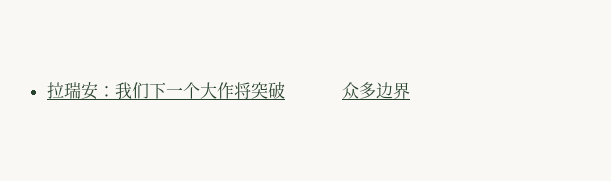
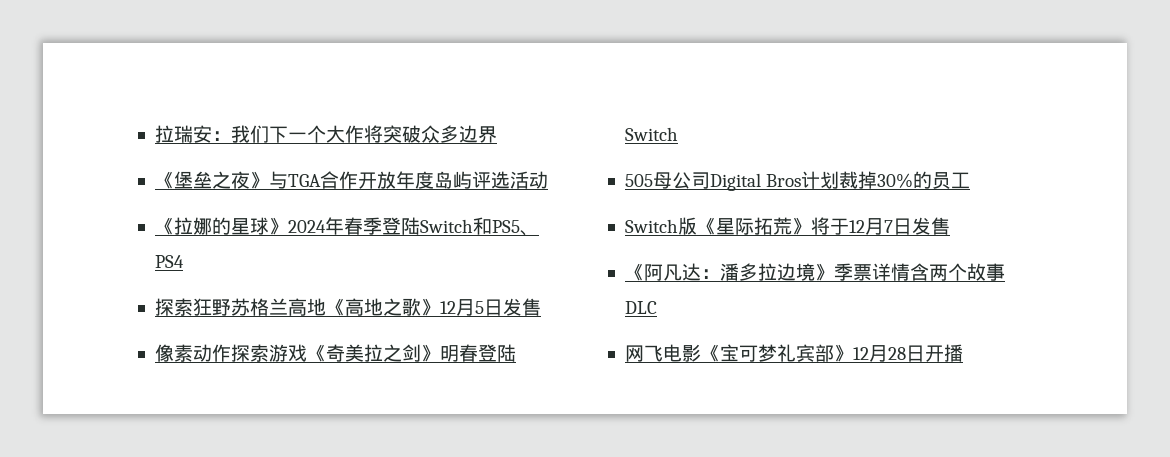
+ 《堡垒之夜》与TGA合作开放年度岛屿评选活动
+ 《拉娜的星球》2024年春季登陆Switch和PS5、PS4
+ 探索狂野苏格兰高地《高地之歌》12月5日发售
+ 像素动作探索游戏《奇美拉之剑》明春登陆Switch
+ 505母公司Digital Bros计划裁掉30%的员工
+ Switch版《星际拓荒》将于12月7日发售
+ 《阿凡达：潘多拉边境》季票详情含两个故事DLC
+ 网飞电影《宝可梦礼宾部》12月28日开播

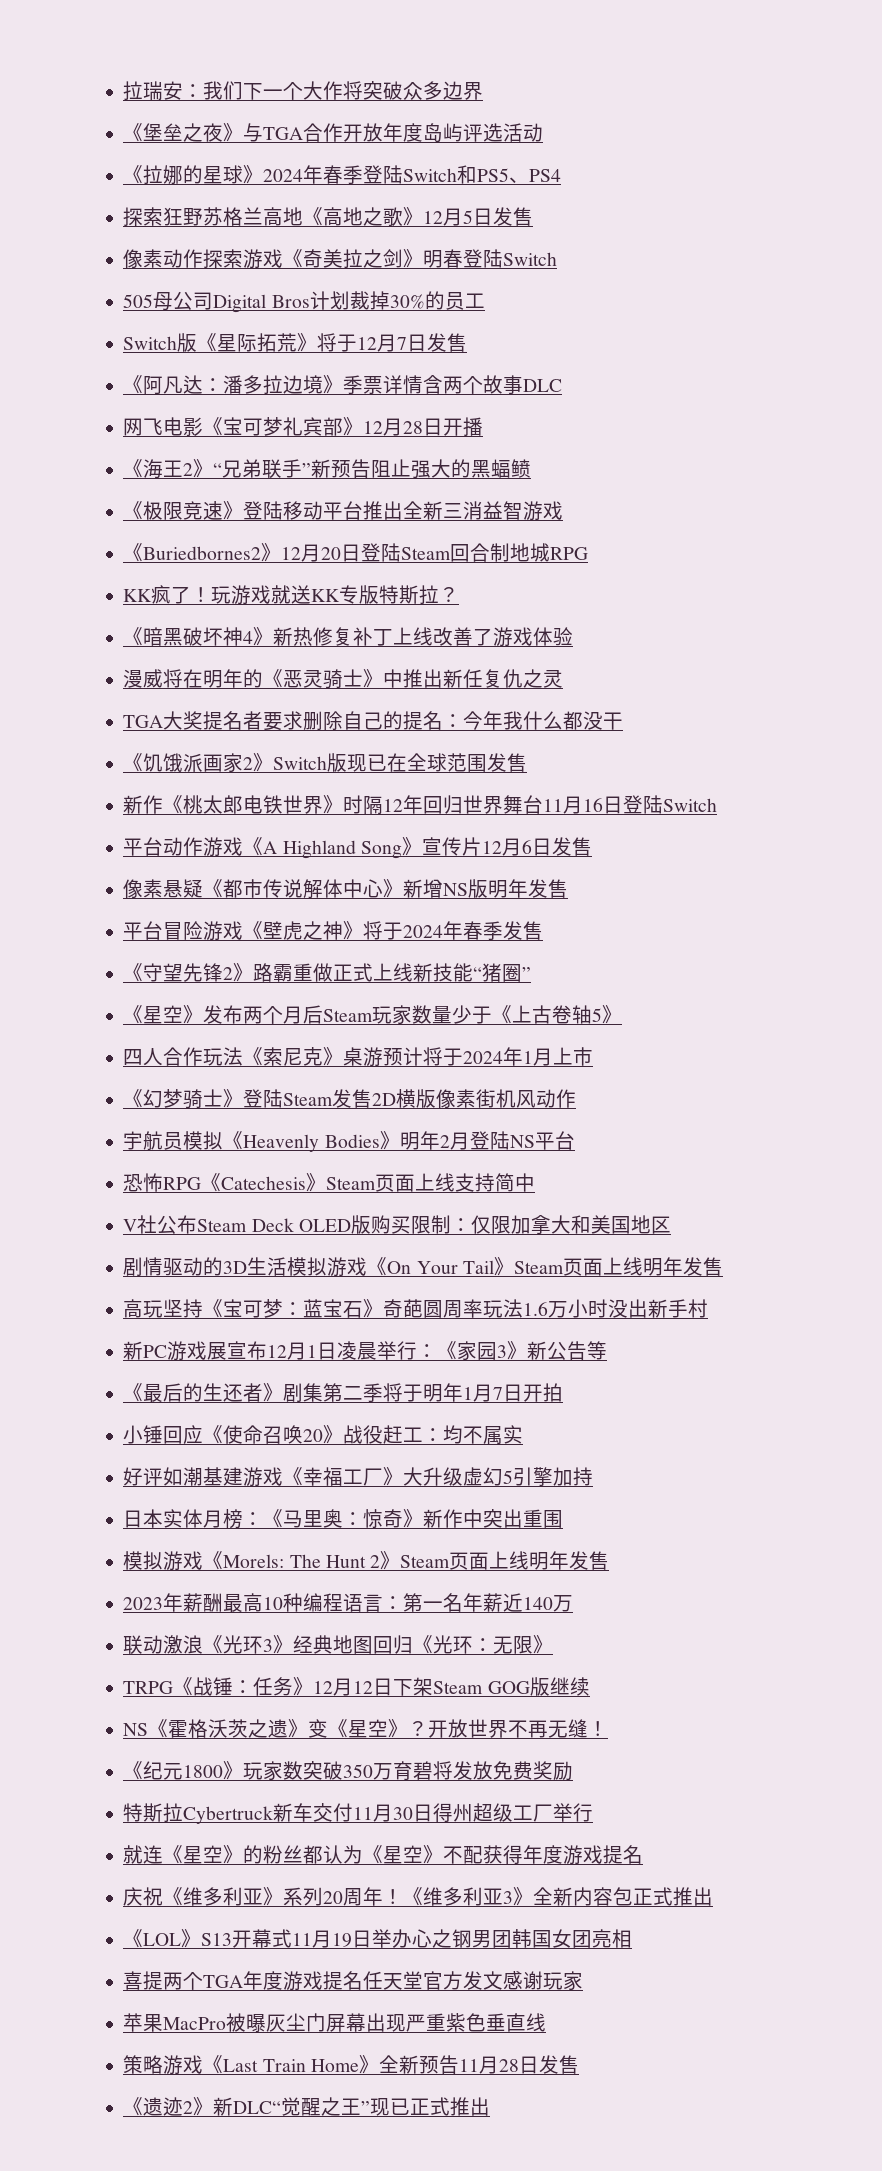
+ 《海王2》“兄弟联手”新预告阻止强大的黑蝠鲼
+ 《极限竞速》登陆移动平台推出全新三消益智游戏
+ 《Buriedbornes2》12月20日登陆Steam回合制地城RPG
+ KK疯了！玩游戏就送KK专版特斯拉？
+ 《暗黑破坏神4》新热修复补丁上线改善了游戏体验
+ 漫威将在明年的《恶灵骑士》中推出新任复仇之灵
+ TGA大奖提名者要求删除自己的提名：今年我什么都没干
+ 《饥饿派画家2》Switch版现已在全球范围发售
+ 新作《桃太郎电铁世界》时隔12年回归世界舞台11月16日登陆Switch
+ 平台动作游戏《A Highland Song》宣传片12月6日发售
+ 像素悬疑《都市传说解体中心》新增NS版明年发售
+ 平台冒险游戏《壁虎之神》将于2024年春季发售
+ 《守望先锋2》路霸重做正式上线新技能“猪圈”
+ 《星空》发布两个月后Steam玩家数量少于《上古卷轴5》
+ 四人合作玩法《索尼克》桌游预计将于2024年1月上市
+ 《幻梦骑士》登陆Steam发售2D横版像素街机风动作
+ 宇航员模拟《Heavenly Bodies》明年2月登陆NS平台
+ 恐怖RPG《Catechesis》Steam页面上线支持简中
+ V社公布Steam Deck OLED版购买限制：仅限加拿大和美国地区
+ 剧情驱动的3D生活模拟游戏《On Your Tail》Steam页面上线明年发售
+ 高玩坚持《宝可梦：蓝宝石》奇葩圆周率玩法1.6万小时没出新手村
+ 新PC游戏展宣布12月1日凌晨举行：《家园3》新公告等
+ 《最后的生还者》剧集第二季将于明年1月7日开拍
+ 小锤回应《使命召唤20》战役赶工：均不属实
+ 好评如潮基建游戏《幸福工厂》大升级虚幻5引擎加持
+ 日本实体月榜：《马里奥：惊奇》新作中突出重围
+ 模拟游戏《Morels: The Hunt 2》Steam页面上线明年发售
+ 2023年薪酬最高10种编程语言：第一名年薪近140万
+ 联动激浪《光环3》经典地图回归《光环：无限》
+ TRPG《战锤：任务》12月12日下架Steam GOG版继续
+ NS《霍格沃茨之遗》变《星空》？开放世界不再无缝！
+ 《纪元1800》玩家数突破350万育碧将发放免费奖励
+ 特斯拉Cybertruck新车交付11月30日得州超级工厂举行
+ 就连《星空》的粉丝都认为《星空》不配获得年度游戏提名
+ 庆祝《维多利亚》系列20周年！《维多利亚3》全新内容包正式推出
+ 《LOL》S13开幕式11月19日举办心之钢男团韩国女团亮相
+ 喜提两个TGA年度游戏提名任天堂官方发文感谢玩家
+ 苹果MacPro被曝灰尘门屏幕出现严重紫色垂直线
+ 策略游戏《Last Train Home》全新预告11月28日发售
+ 《遗迹2》新DLC“觉醒之王”现已正式推出

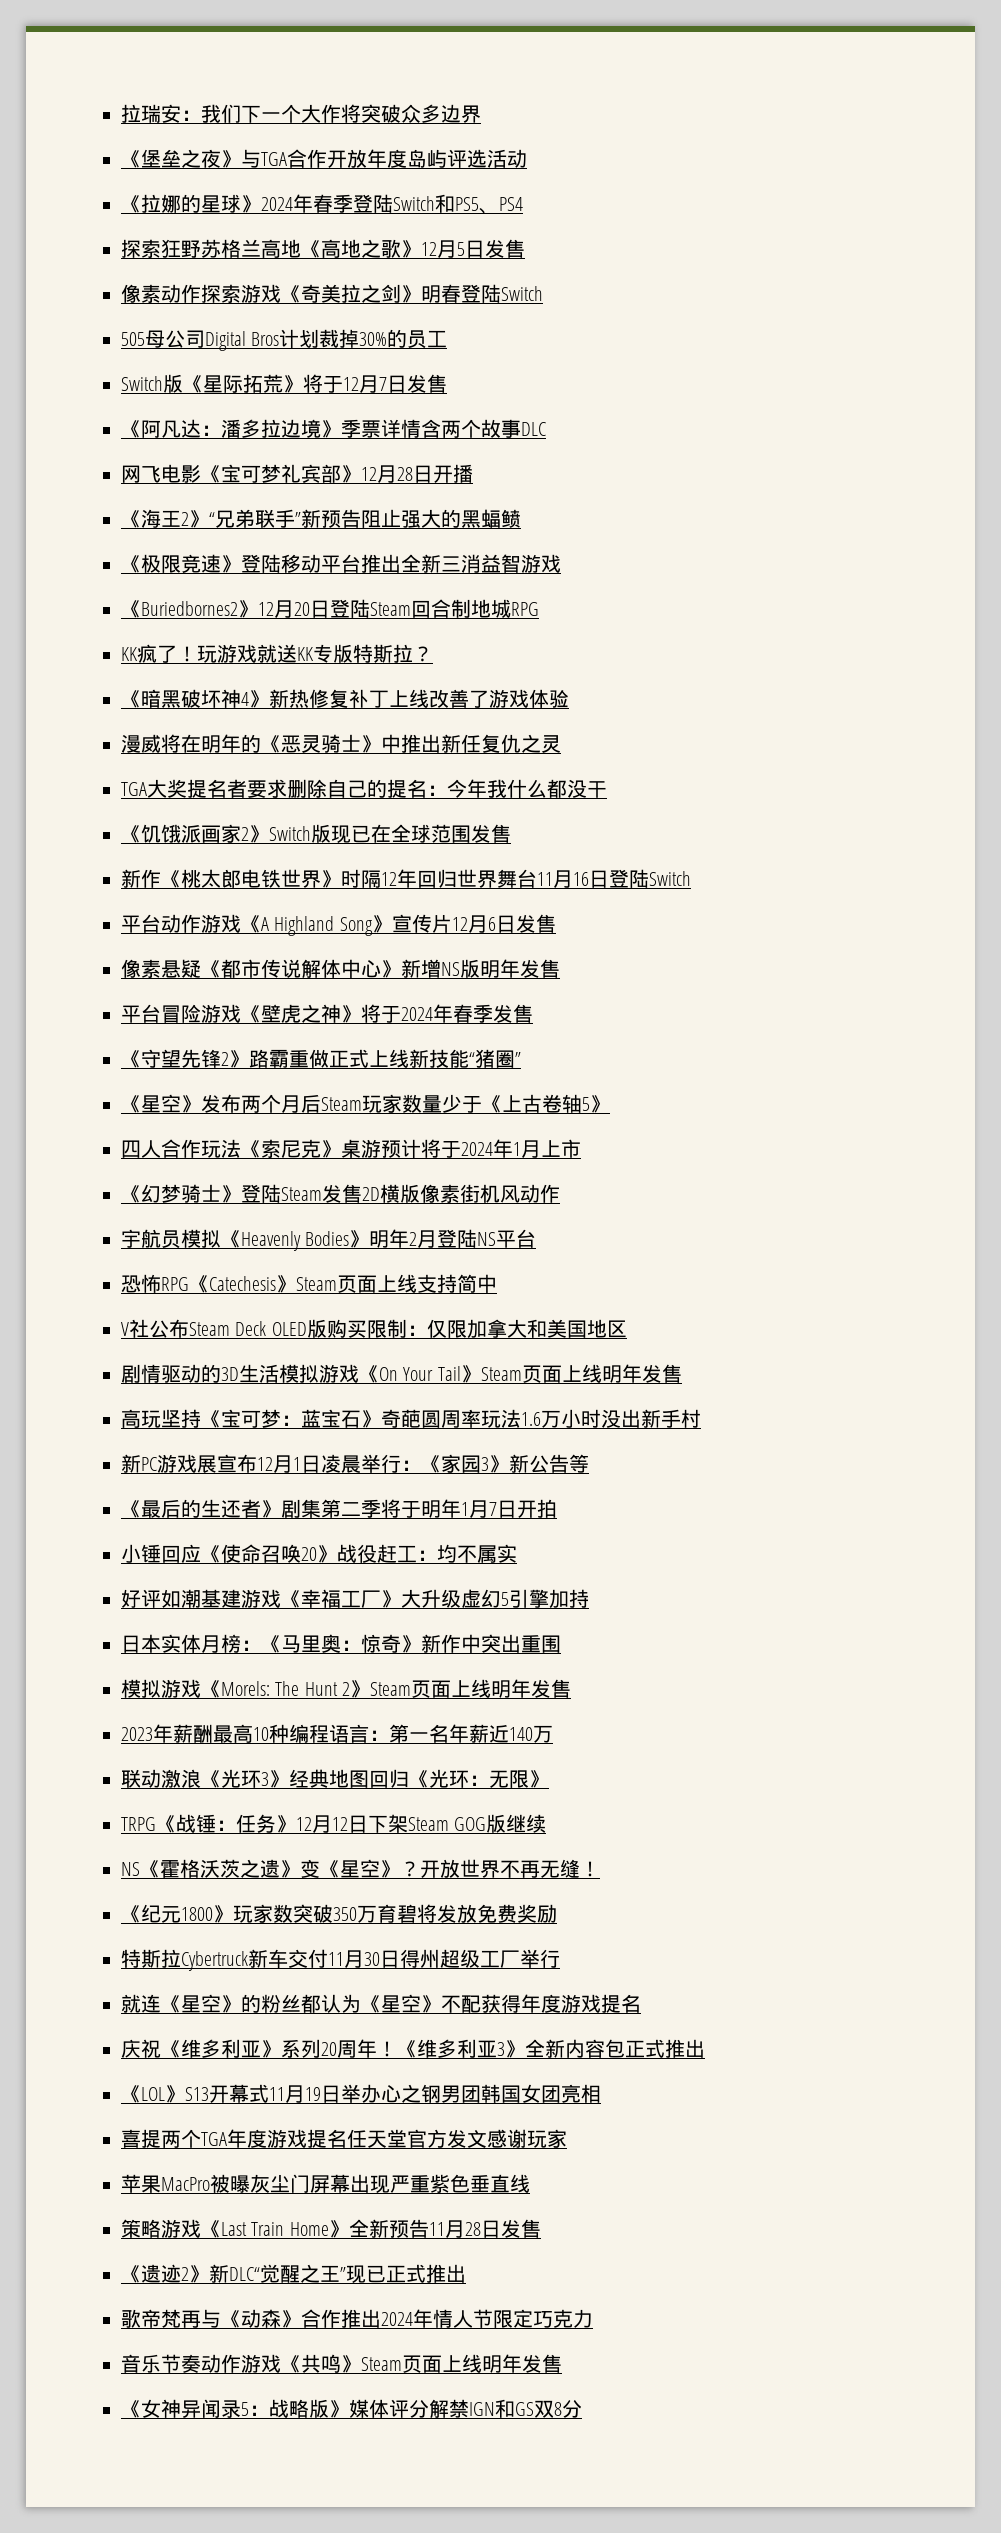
+ 歌帝梵再与《动森》合作推出2024年情人节限定巧克力
+ 音乐节奏动作游戏《共鸣》Steam页面上线明年发售
+ 《女神异闻录5：战略版》媒体评分解禁IGN和GS双8分

